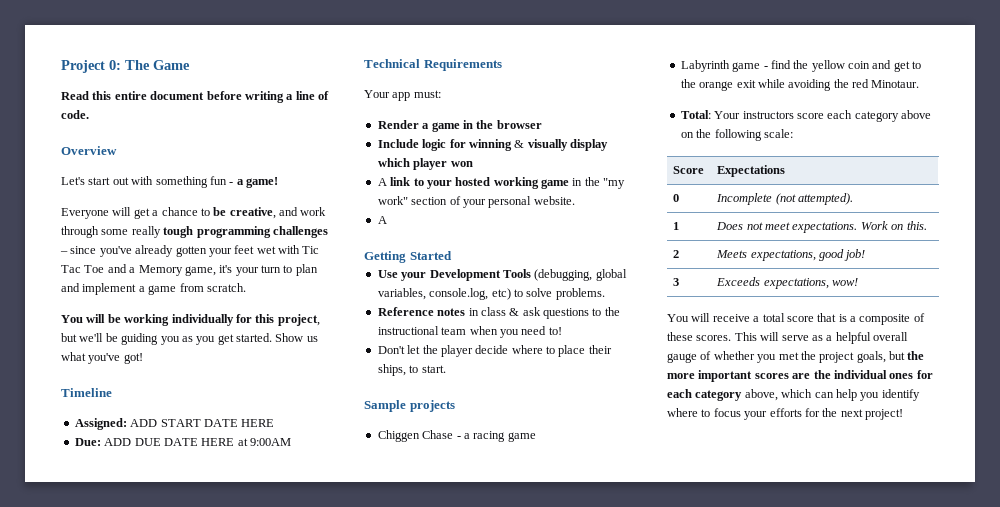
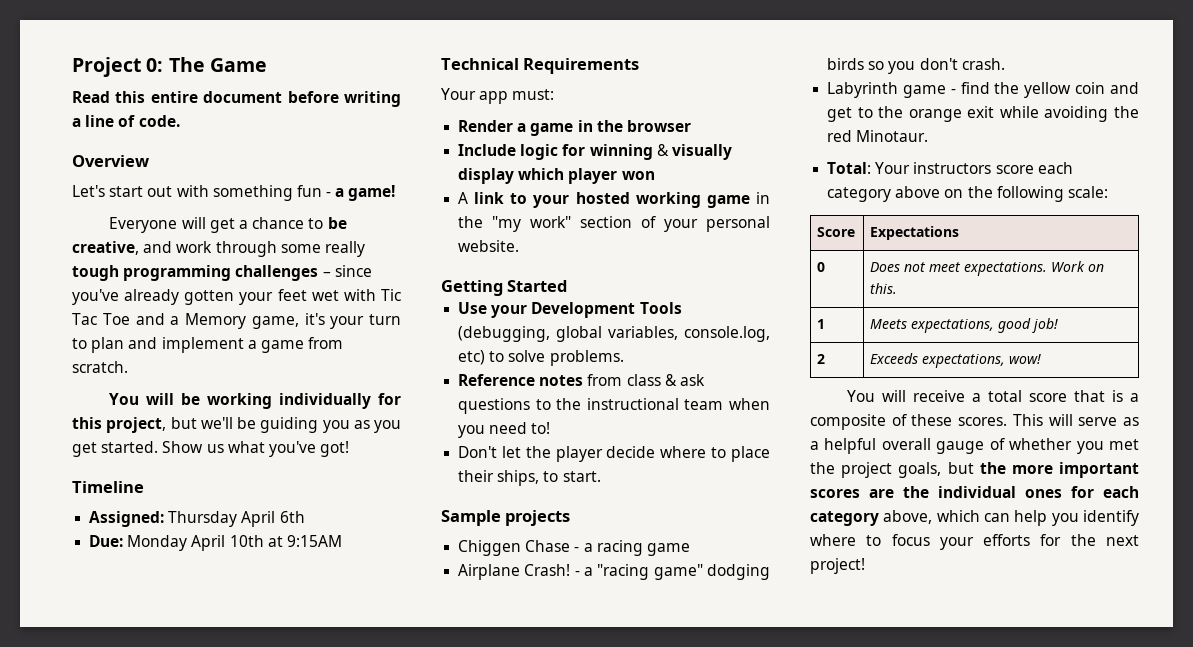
- Assigned: ADD START DATE HERE
- Due: ADD DUE DATE HERE at 9:00AM
+ Assigned: Thursday April 6th
+ Due: Monday April 10th at 9:15AM
  A link to your hosted working game in the "my work" section of your personal website.
- A
- Reference notes in class & ask questions to the instructional team when you need to!
+ Reference notes from class & ask questions to the instructional team when you need to!
+ Airplane Crash! - a "racing game" dodging birds so you don't crash.
- 0 | Incomplete (not attempted).
- 1 | Does not meet expectations. Work on this.
+ 0 | Does not meet expectations. Work on this.
- 2 | Meets expectations, good job!
+ 1 | Meets expectations, good job!
- 3 | Exceeds expectations, wow!
+ 2 | Exceeds expectations, wow!

